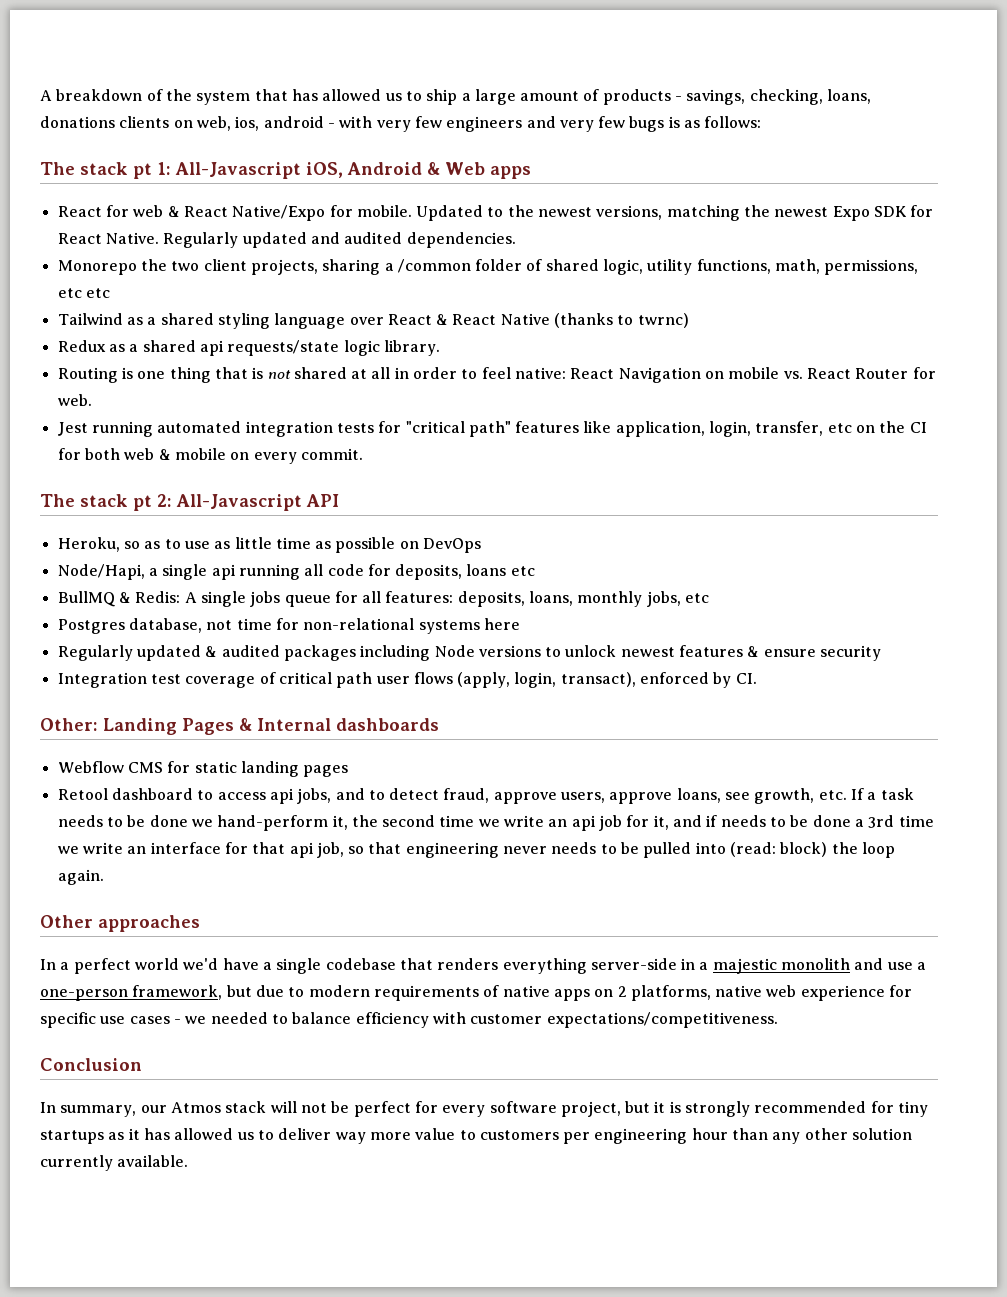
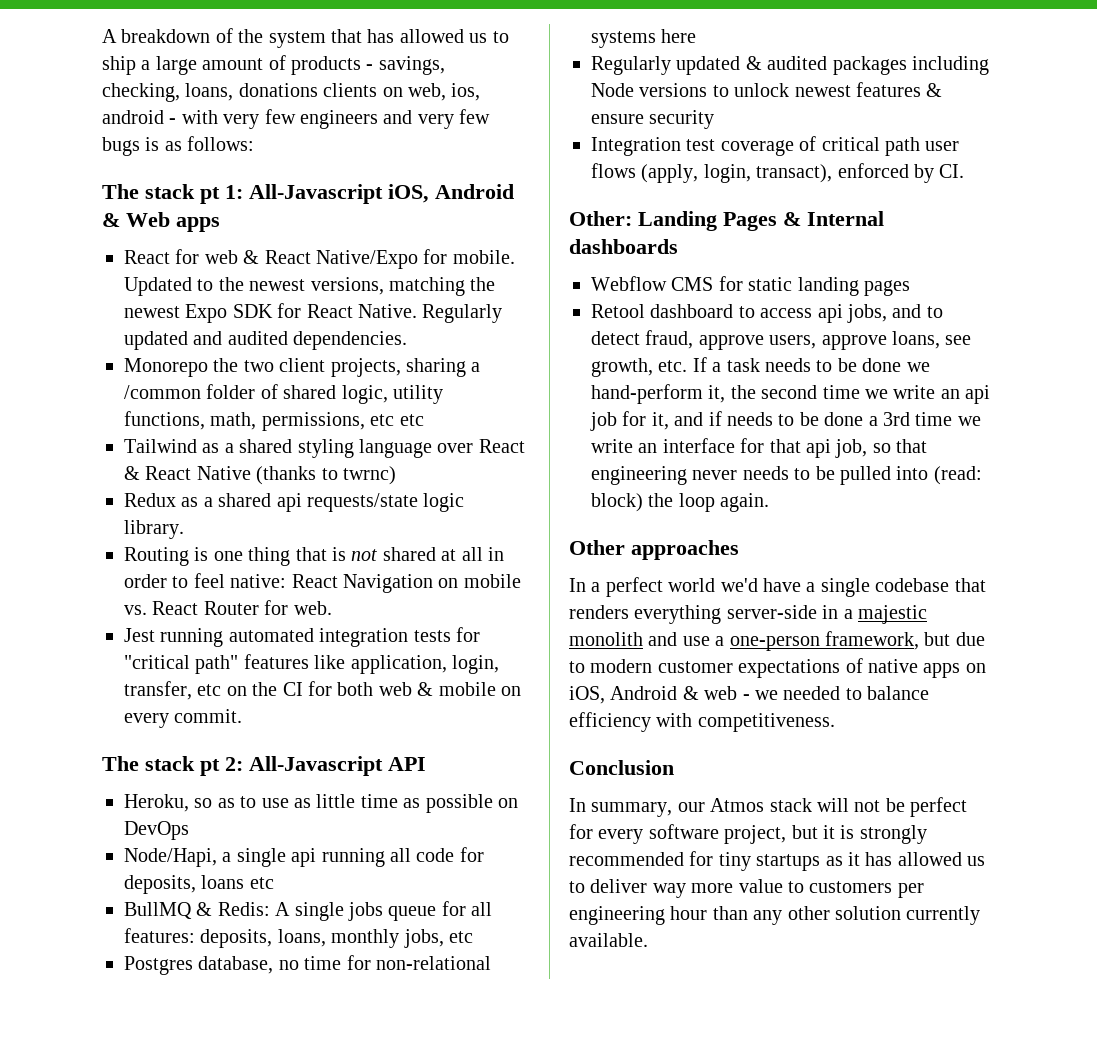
- Postgres database, not time for non-relational systems here
+ Postgres database, no time for non-relational systems here
- In a perfect world we'd have a single codebase that renders everything server-side in a majestic monolith and use a one-person framework, but due to modern requirements of native apps on 2 platforms, native web experience for specific use cases - we needed to balance efficiency with customer expectations/competitiveness.
+ In a perfect world we'd have a single codebase that renders everything server-side in a majestic monolith and use a one-person framework, but due to modern customer expectations of native apps on iOS, Android & web - we needed to balance efficiency with competitiveness.

